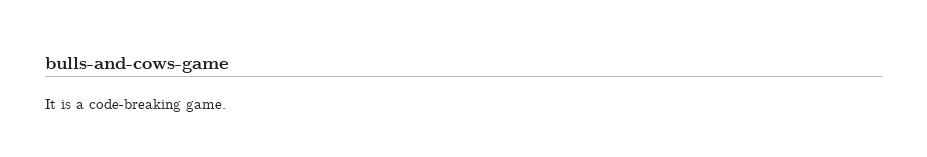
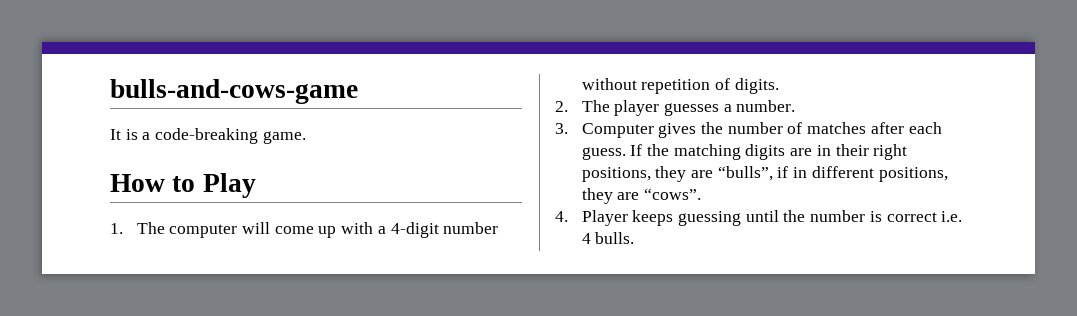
+ How to Play
+ 1. The computer will come up with a 4-digit number without repetition of digits.
+ 2. The player guesses a number.
+ 3. Computer gives the number of matches after each guess. If the matching digits are in their right positions, they are “bulls”, if in different positions, they are “cows”.
+ 4. Player keeps guessing until the number is correct i.e. 4 bulls.

